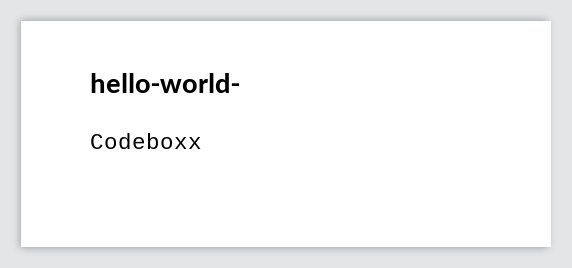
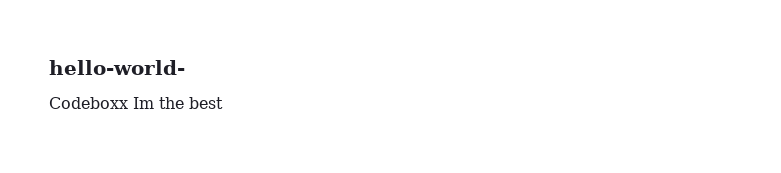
- Codeboxx
+ Codeboxx Im the best

